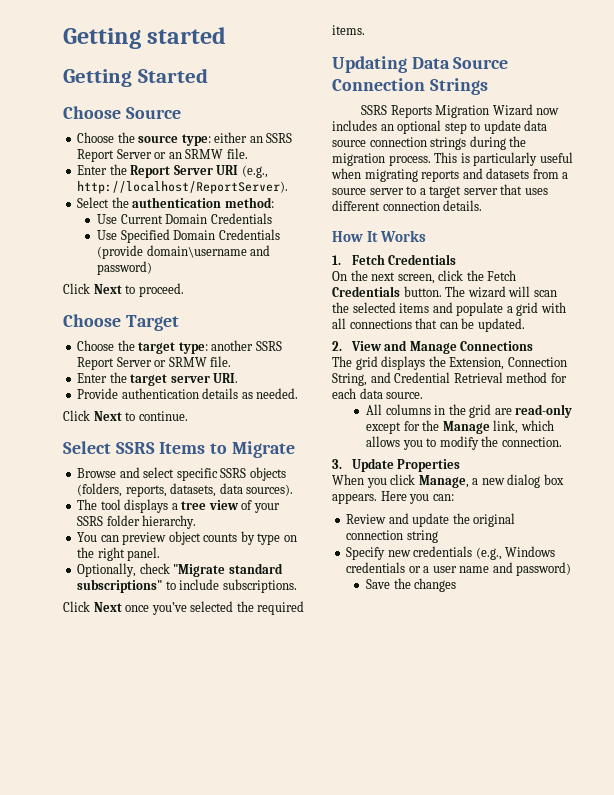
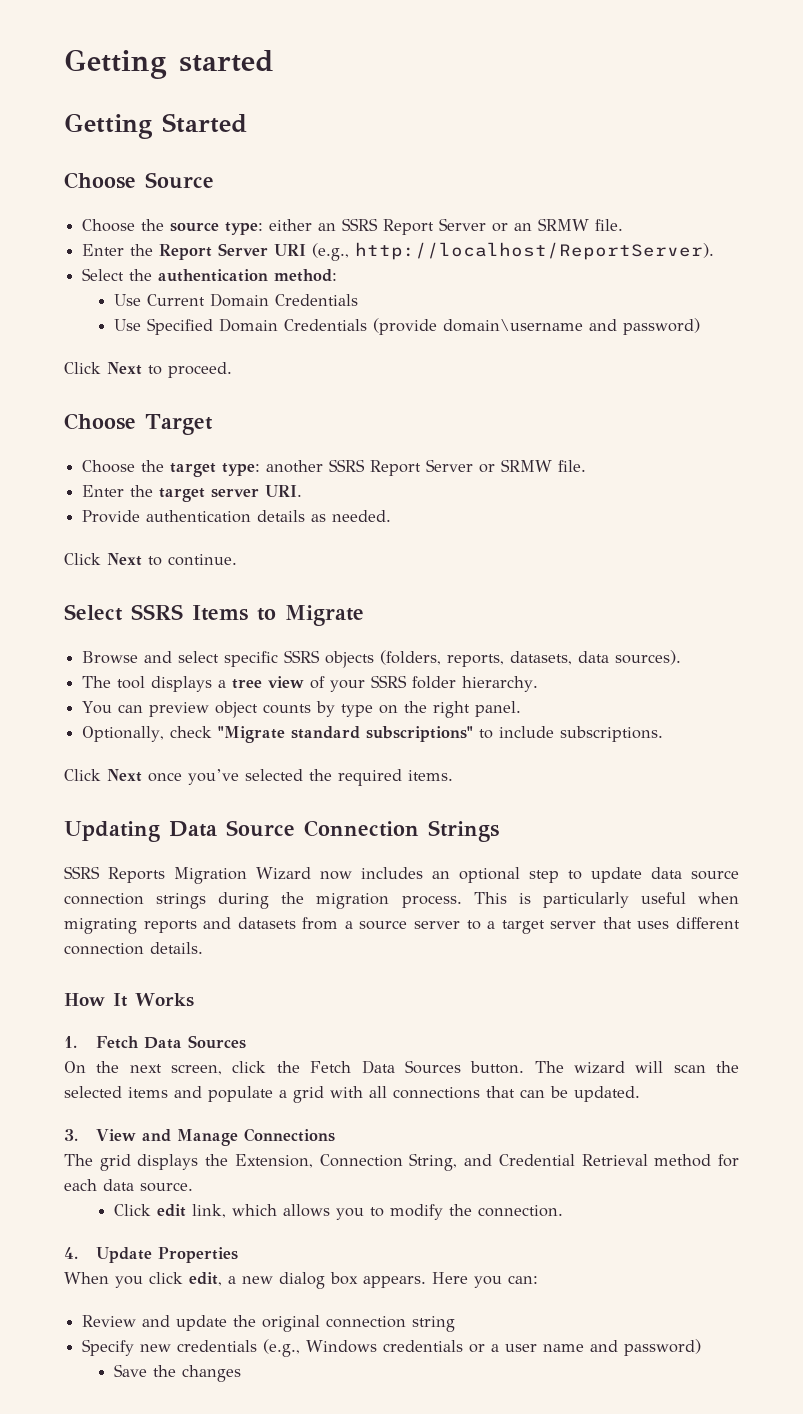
- 1. Fetch Credentials
+ 1. Fetch Data Sources
- On the next screen, click the Fetch Credentials button.
+ On the next screen, click the Fetch Data Sources button.
- 2. View and Manage Connections
+ 3. View and Manage Connections
- All columns in the grid are read-only except for the Manage link, which allows you to modify the connection.
+ Click edit link, which allows you to modify the connection.
- 3. Update Properties
+ 4. Update Properties
- When you click Manage, a new dialog box appears.
+ When you click edit, a new dialog box appears.

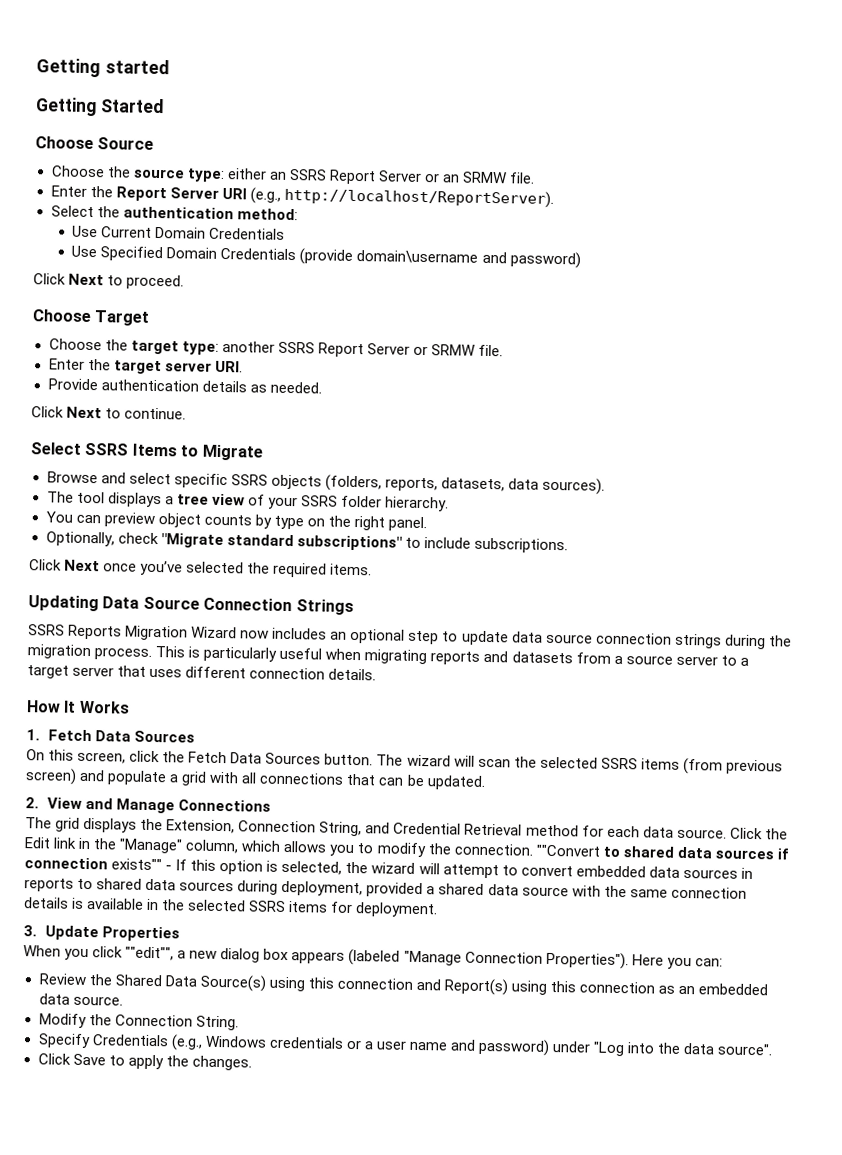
- On the next screen, click the Fetch Data Sources button.
+ On this screen, click the Fetch Data Sources button.
- The wizard will scan the selected items and populate a grid with all connections that can be updated.
+ The wizard will scan the selected SSRS items (from previous screen) and populate a grid with all connections that can be updated.
- 3. View and Manage Connections
+ 2. View and Manage Connections
- The grid displays the Extension, Connection String, and Credential Retrieval method for each data source.
- Click edit link, which allows you to modify the connection.
- 4. Update Properties
+ The grid displays the Extension, Connection String, and Credential Retrieval method for each data source. Click the Edit link in the "Manage" column, which allows you to modify the connection. ""Convert to shared data sources if connection exists"" - If this option is selected, the wizard will attempt to convert embedded data sources in reports to shared data sources during deployment, provided a shared data source with the same connection details is available in the selected SSRS items for deployment.
+ 3. Update Properties
- When you click edit, a new dialog box appears.
+ When you click ""edit"", a new dialog box appears (labeled "Manage Connection Properties").
- Review and update the original connection string
+ Review the Shared Data Source(s) using this connection and Report(s) using this connection as an embedded data source.
+ Modify the Connection String.
- Specify new credentials (e.g., Windows credentials or a user name and password)
- Save the changes
+ Specify Credentials (e.g., Windows credentials or a user name and password) under "Log into the data source".
+ Click Save to apply the changes.

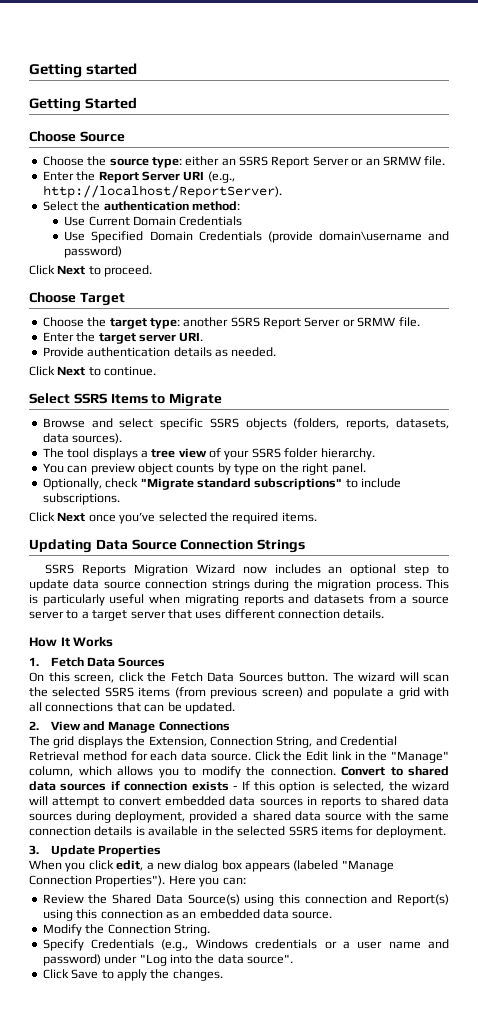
- ""Convert to shared data sources if connection exists"" - If this option is selected, the wizard will attempt to convert embedded data sources in reports to shared data sources during deployment, provided a shared data source with the same connection details is available in the selected SSRS items for deployment.
+ Convert to shared data sources if connection exists - If this option is selected, the wizard will attempt to convert embedded data sources in reports to shared data sources during deployment, provided a shared data source with the same connection details is available in the selected SSRS items for deployment.
- When you click ""edit"", a new dialog box appears (labeled "Manage Connection Properties").
+ When you click edit, a new dialog box appears (labeled "Manage Connection Properties").

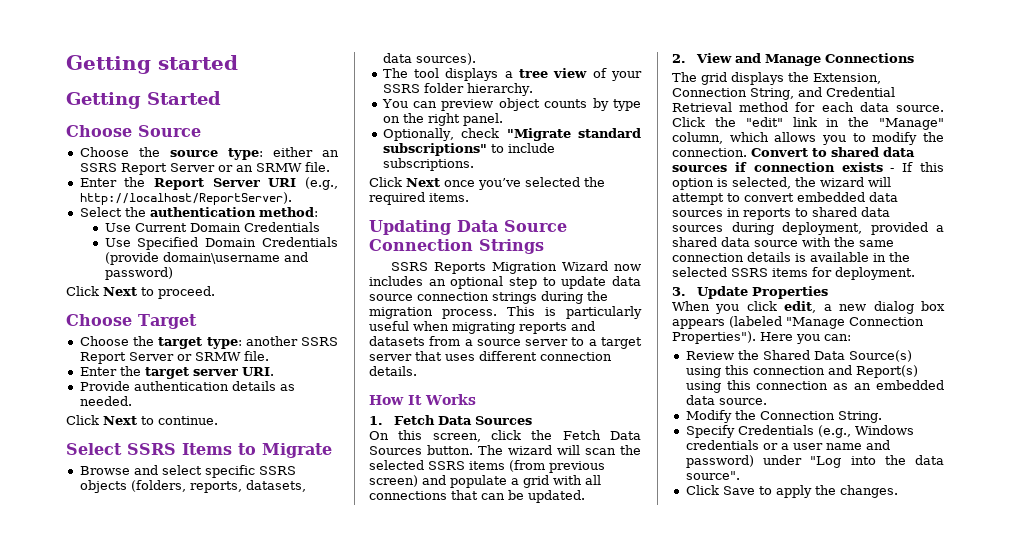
- Click the Edit link in the "Manage" column, which allows you to modify the connection.
+ Click the "edit" link in the "Manage" column, which allows you to modify the connection.

